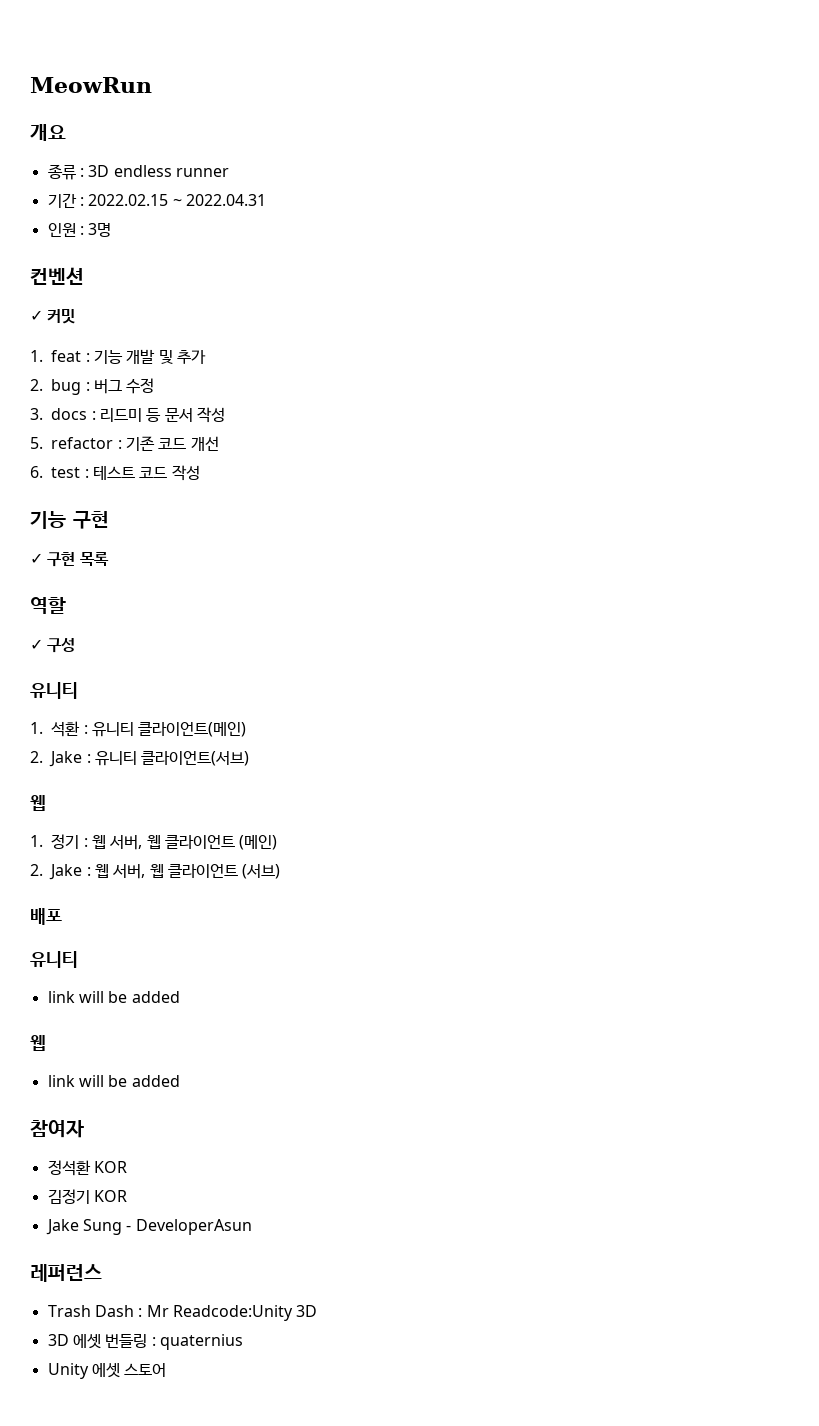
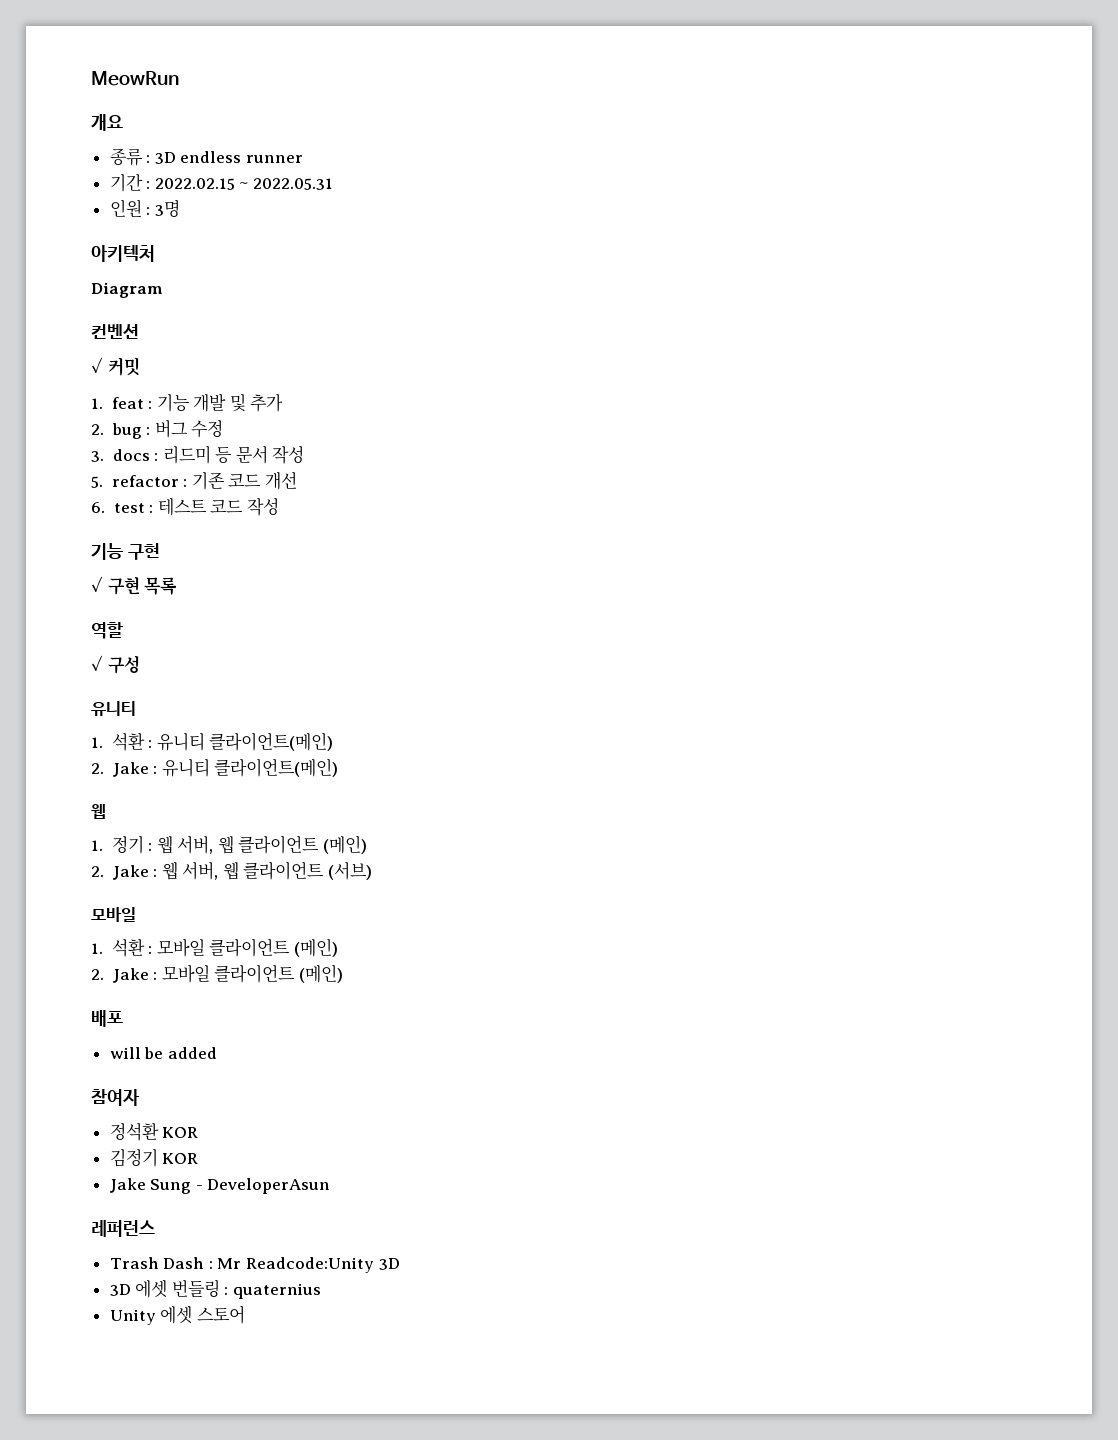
- 기간 : 2022.02.15 ~ 2022.04.31
+ 기간 : 2022.02.15 ~ 2022.05.31
+ 아키텍처
+ Diagram
- 2. Jake : 유니티 클라이언트(서브)
+ 2. Jake : 유니티 클라이언트(메인)
  2. Jake : 웹 서버, 웹 클라이언트 (서브)
+ 모바일
+ 1. 석환 : 모바일 클라이언트 (메인)
+ 2. Jake : 모바일 클라이언트 (메인)
  배포
- 유니티
- link will be added
- 웹
- link will be added
+ will be added

